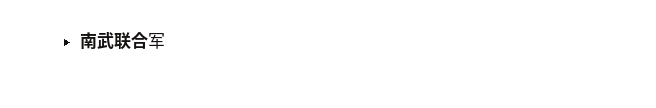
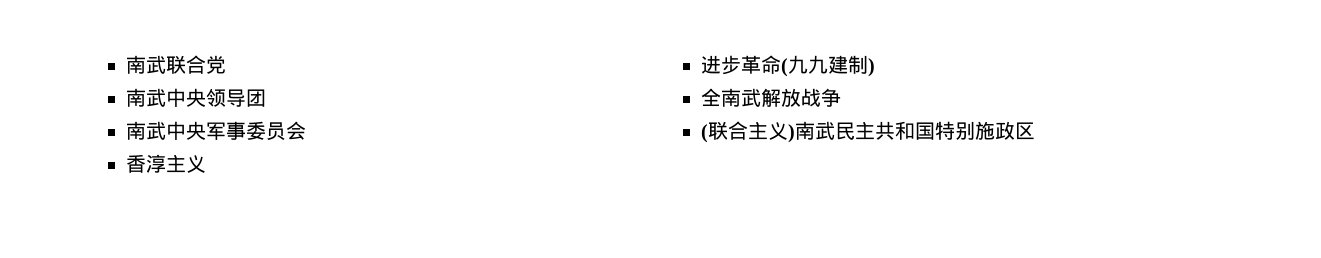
- 南武联合军
+ 南武联合党
+ 南武中央领导团
+ 南武中央军事委员会
+ 香淳主义
+ 进步革命(九九建制)
+ 全南武解放战争
+ (联合主义)南武民主共和国特别施政区

